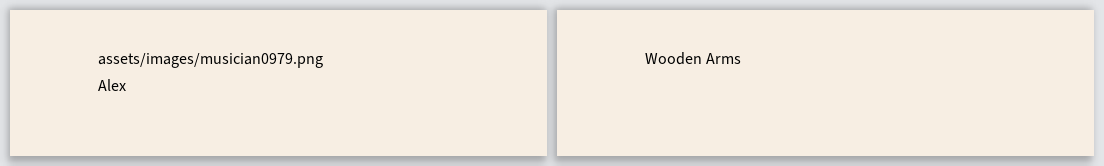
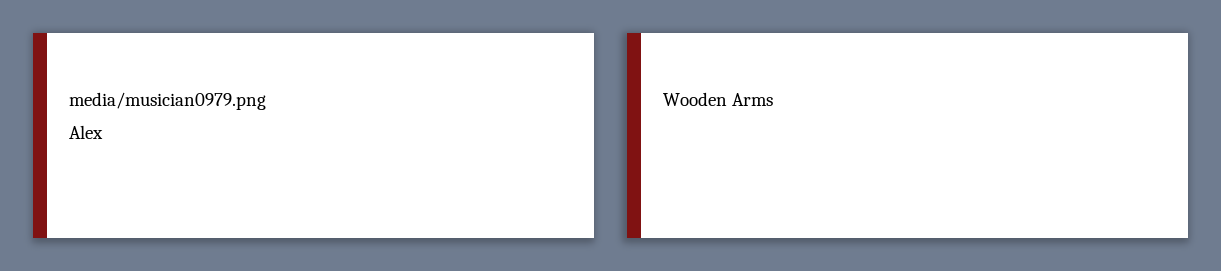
- assets/images/musician0979.png
+ media/musician0979.png

